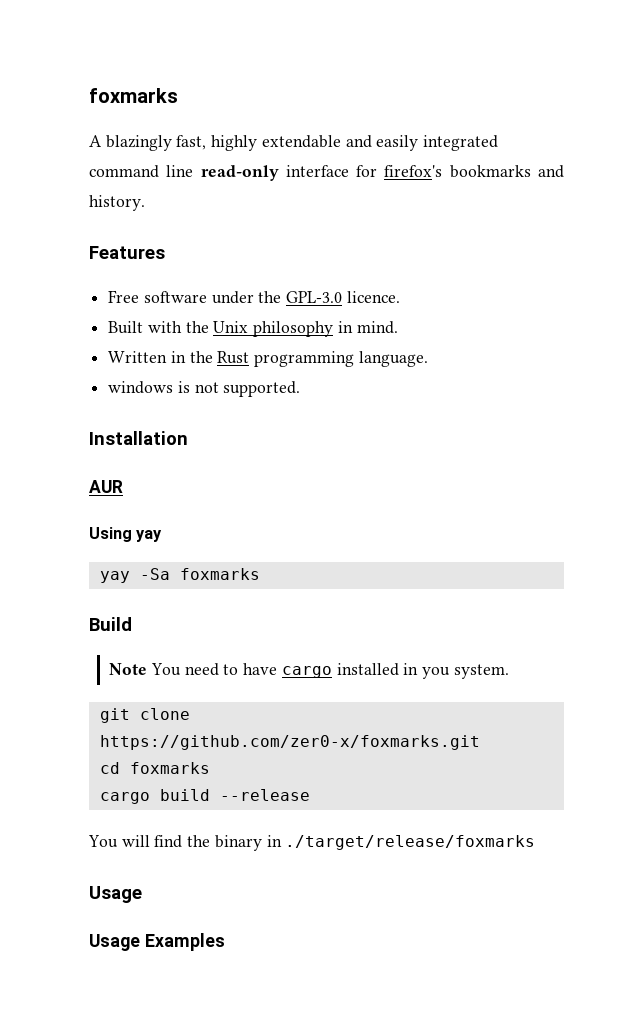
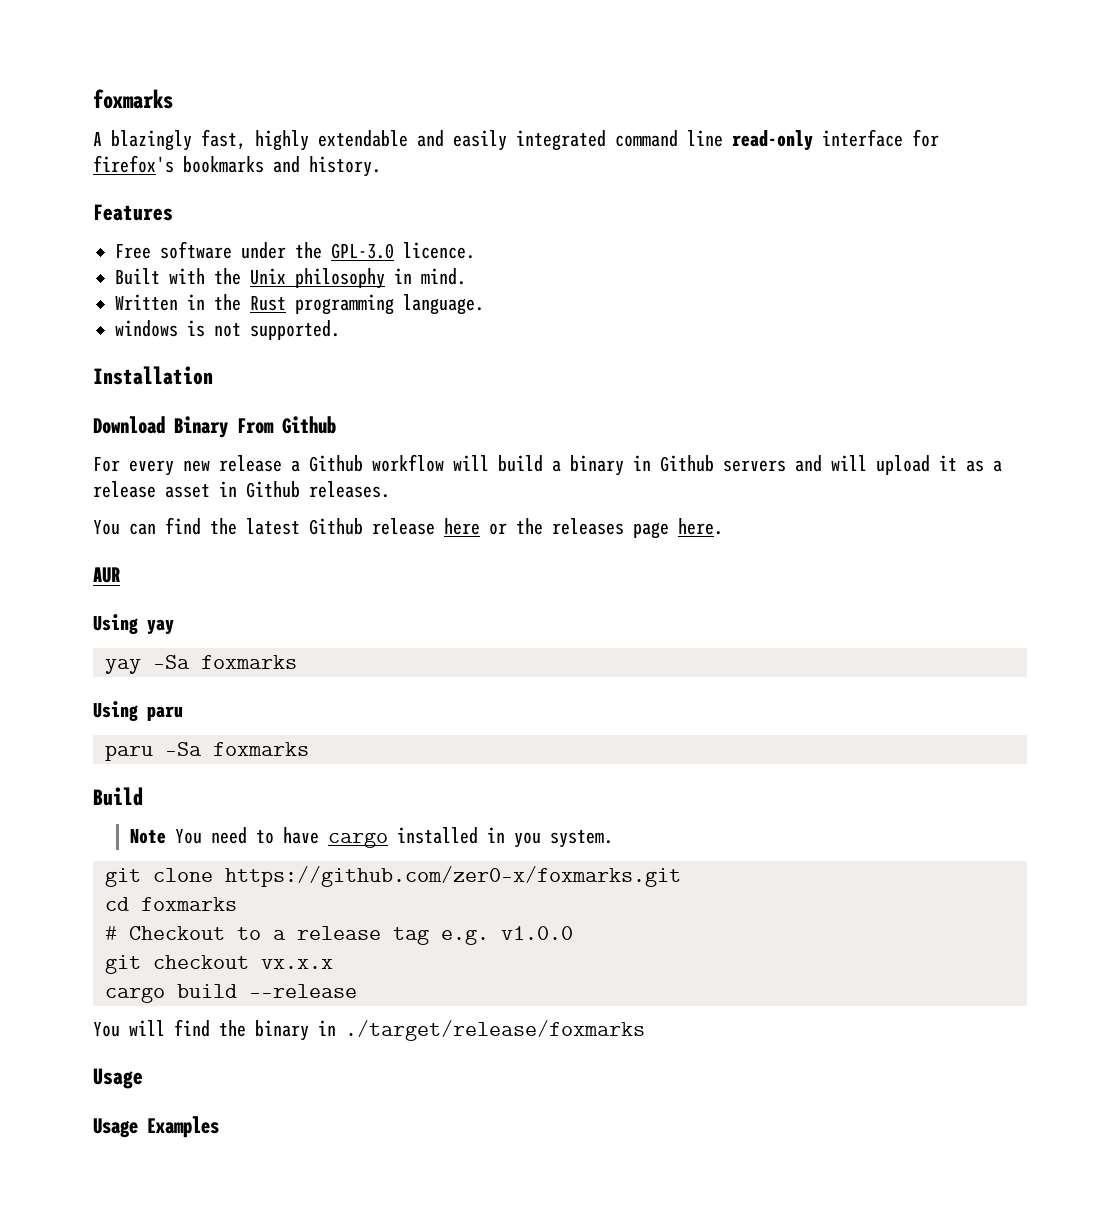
+ Download Binary From Github
+ For every new release a Github workflow will build a binary in Github servers and will upload it as a release asset in Github releases.
+ You can find the latest Github release here or the releases page here.
+ Using paru
+ paru -Sa foxmarks
+ # Checkout to a release tag e.g. v1.0.0
+ git checkout vx.x.x

